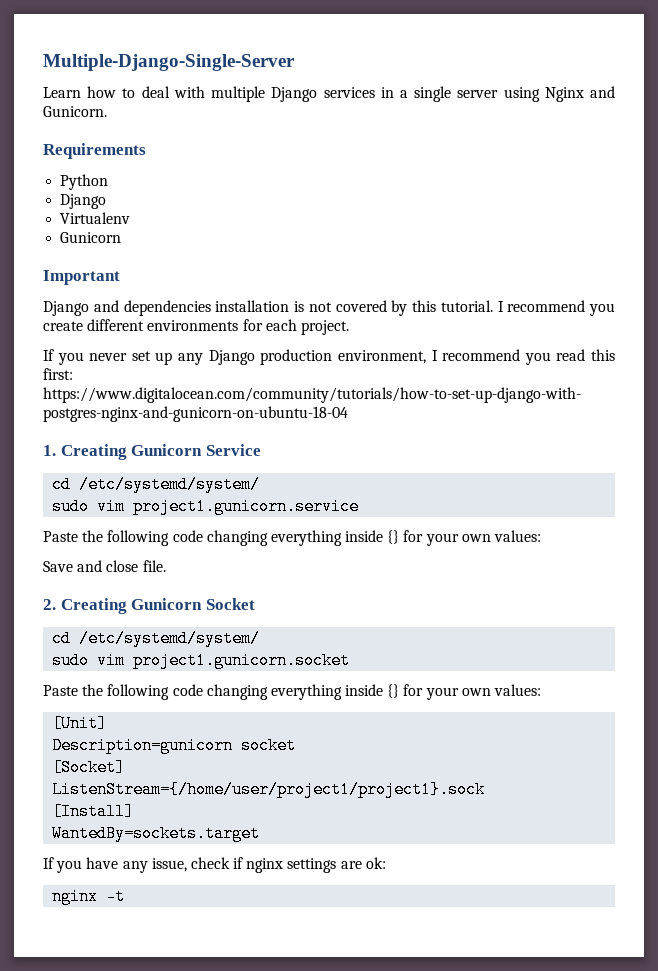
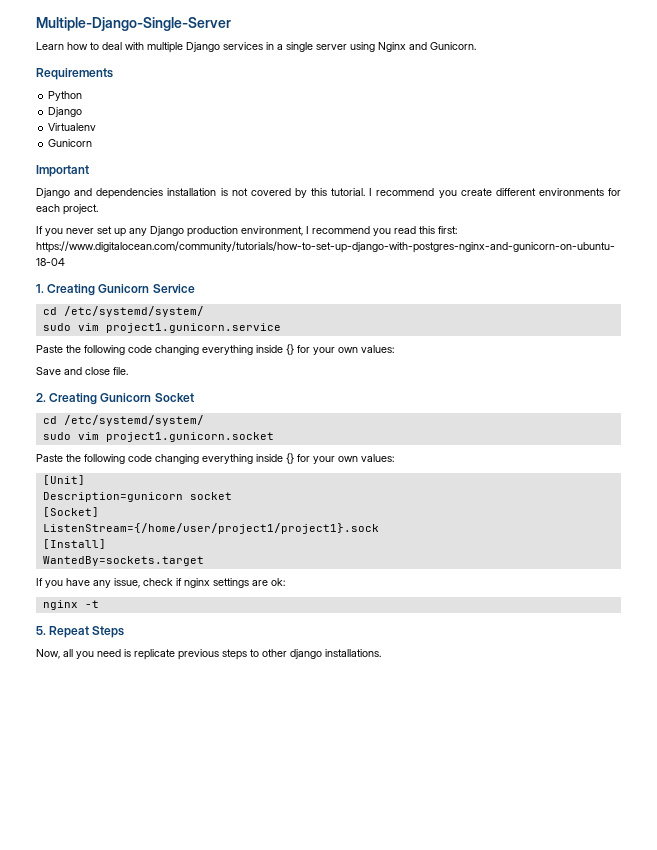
+ 5. Repeat Steps
+ Now, all you need is replicate previous steps to other django installations.

